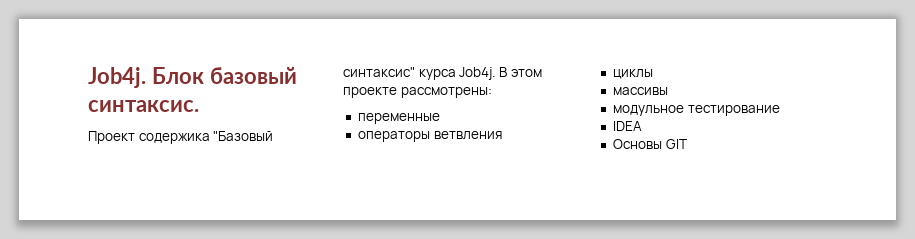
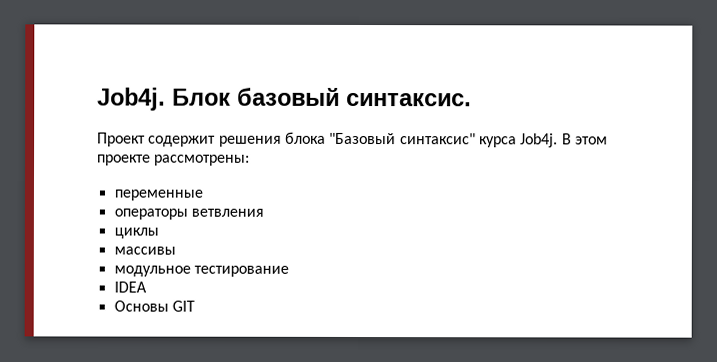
- Проект содержика "Базовый синтаксис" курса Job4j.
+ Проект содержит решения блока "Базовый синтаксис" курса Job4j.

